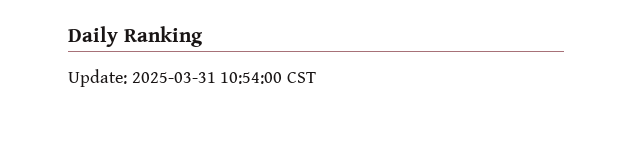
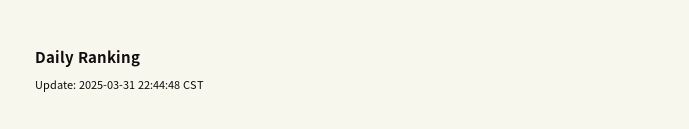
- Update: 2025-03-31 10:54:00 CST
+ Update: 2025-03-31 22:44:48 CST

